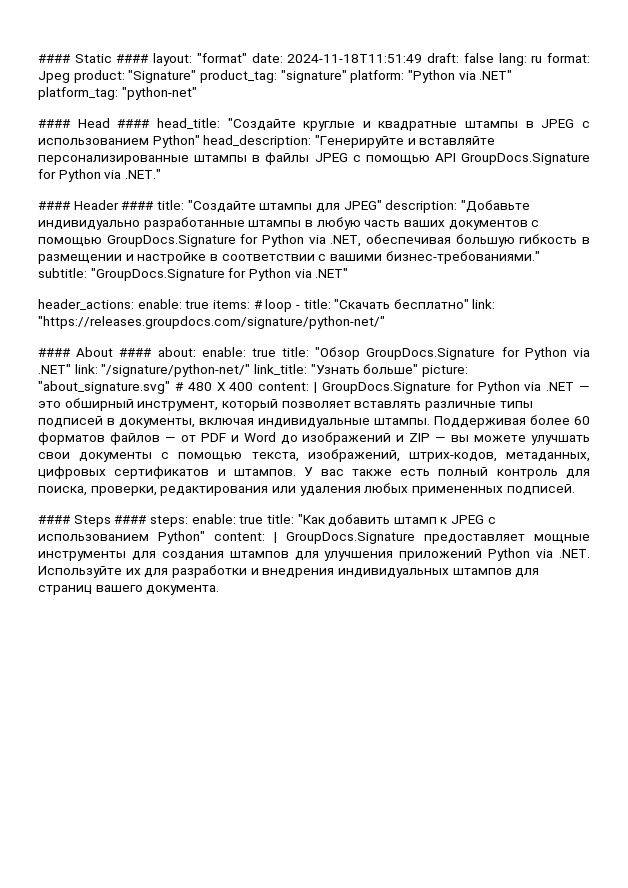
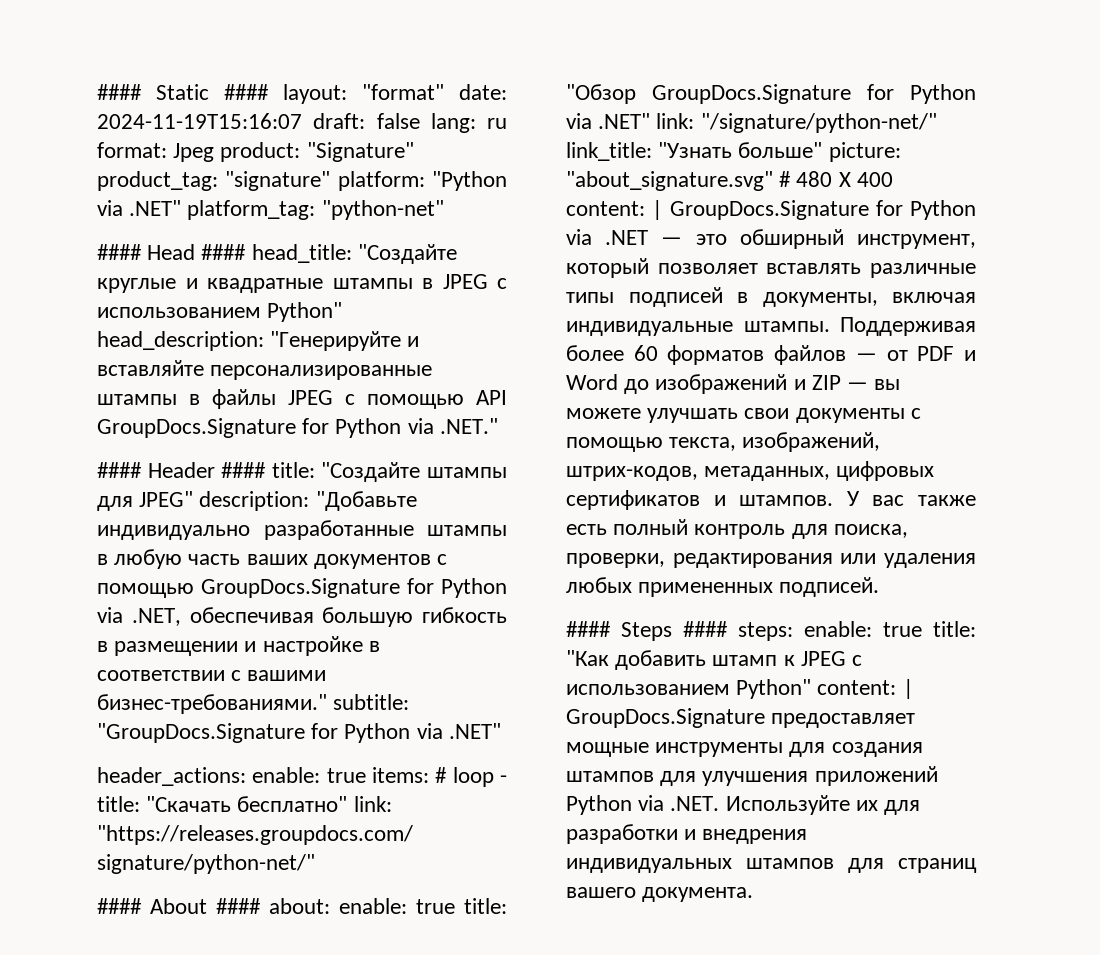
- #### Static #### layout: "format" date: 2024-11-18T11:51:49 draft: false lang: ru format: Jpeg product: "Signature" product_tag: "signature" platform: "Python via .NET" platform_tag: "python-net"
+ #### Static #### layout: "format" date: 2024-11-19T15:16:07 draft: false lang: ru format: Jpeg product: "Signature" product_tag: "signature" platform: "Python via .NET" platform_tag: "python-net"

